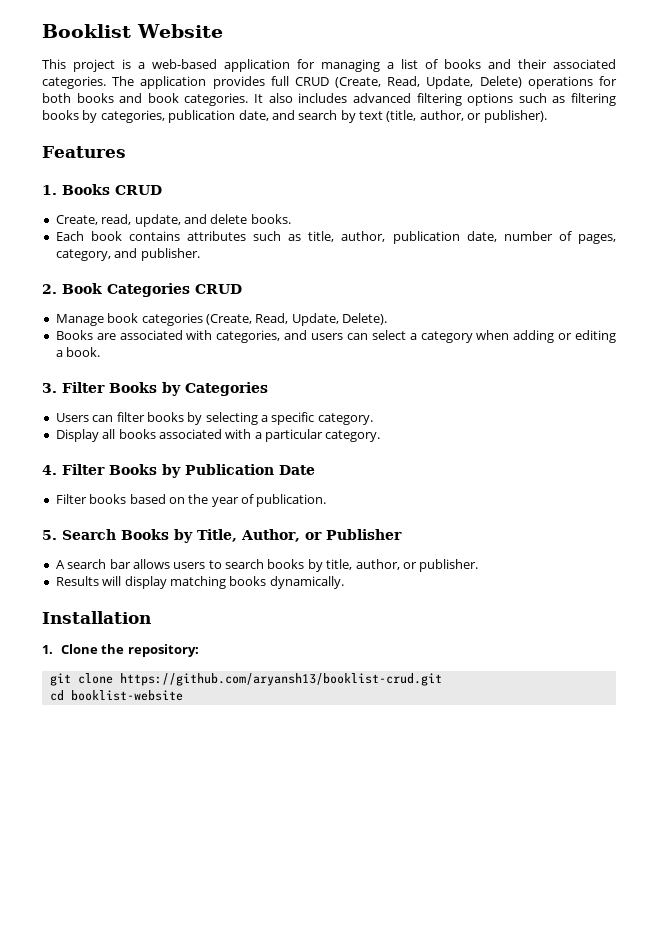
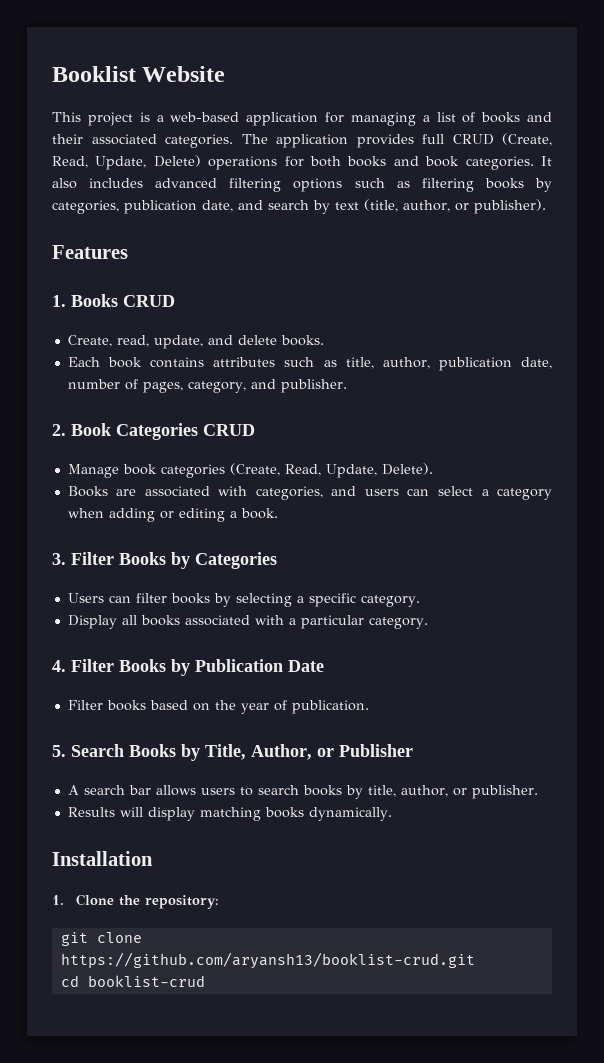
- cd booklist-website
+ cd booklist-crud

